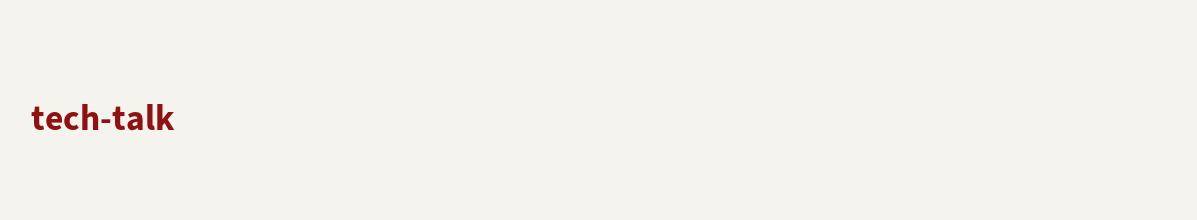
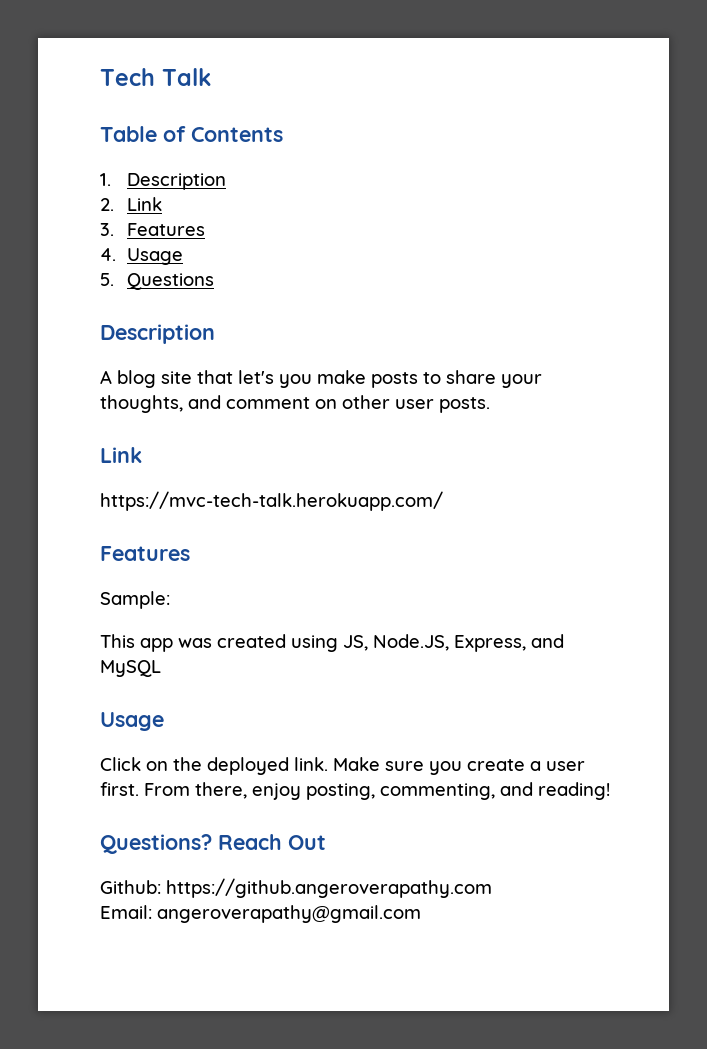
- tech-talk
+ Tech Talk
+ Table of Contents
+ 1. Description
+ 2. Link
+ 3. Features
+ 4. Usage
+ 5. Questions
+ Description
+ A blog site that let's you make posts to share your thoughts, and comment on other user posts.
+ Link
+ https://mvc-tech-talk.herokuapp.com/
+ Features
+ Sample:
+ This app was created using JS, Node.JS, Express, and MySQL
+ Usage
+ Click on the deployed link. Make sure you create a user first. From there, enjoy posting, commenting, and reading!
+ Questions? Reach Out
+ Github: https://github.angeroverapathy.com
+ Email: angeroverapathy@gmail.com

